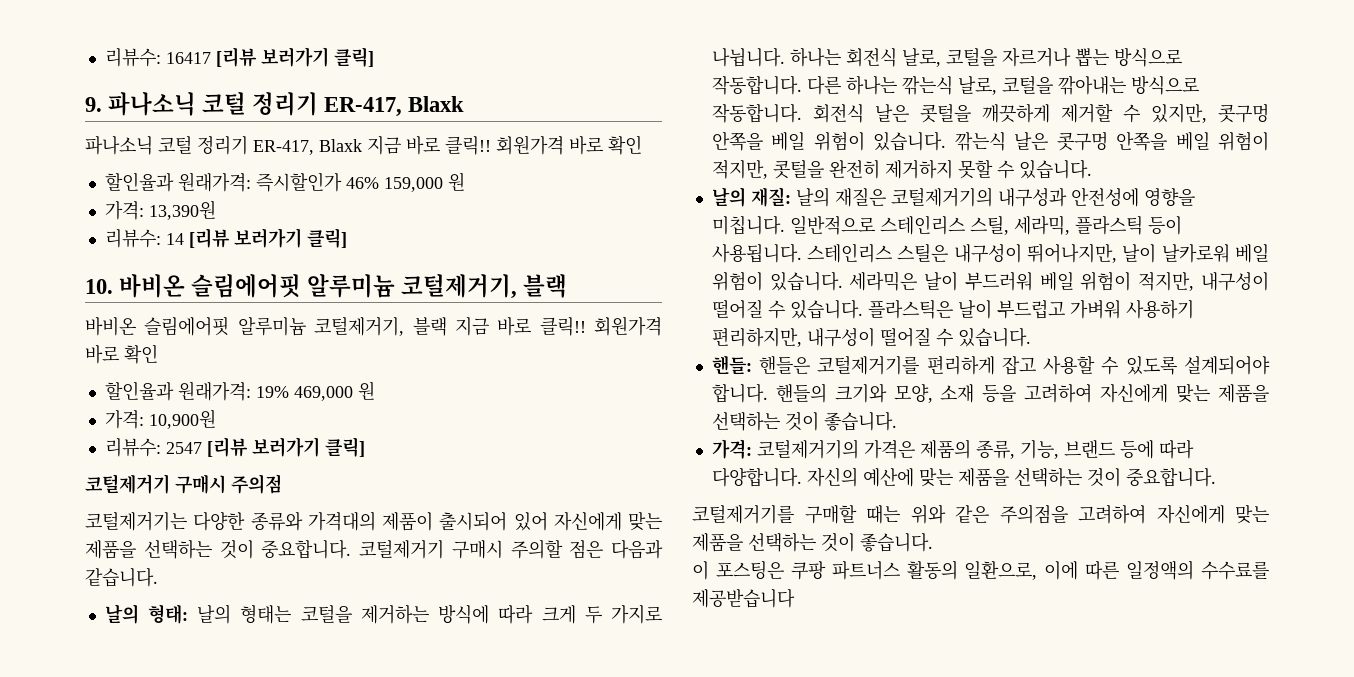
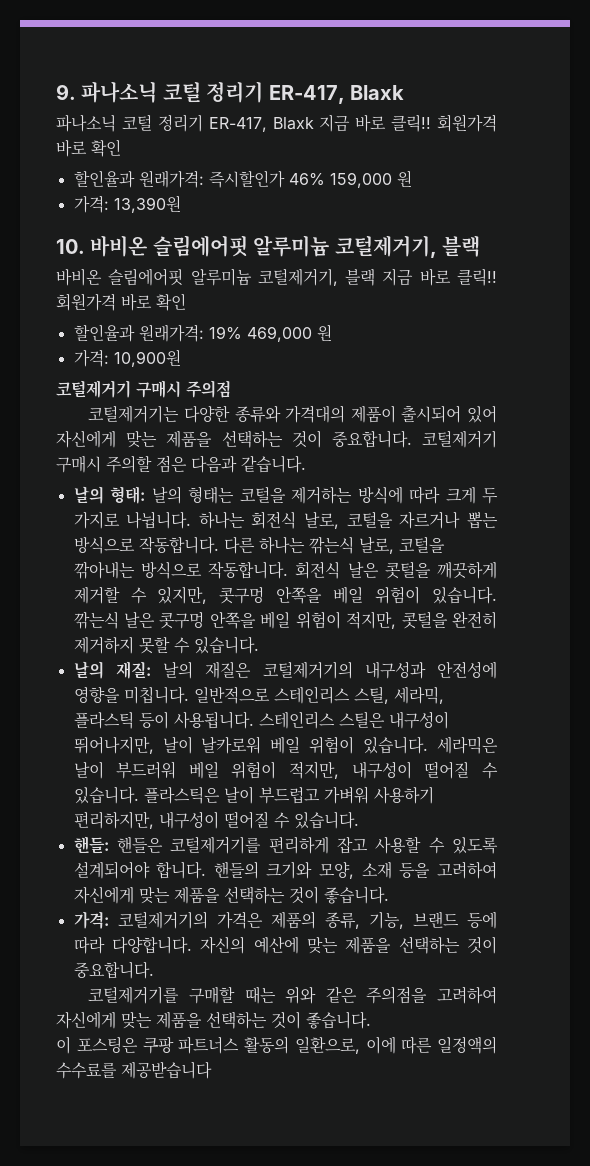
- 리뷰수: 16417 [리뷰 보러가기 클릭]
- 리뷰수: 14 [리뷰 보러가기 클릭]
- 리뷰수: 2547 [리뷰 보러가기 클릭]

